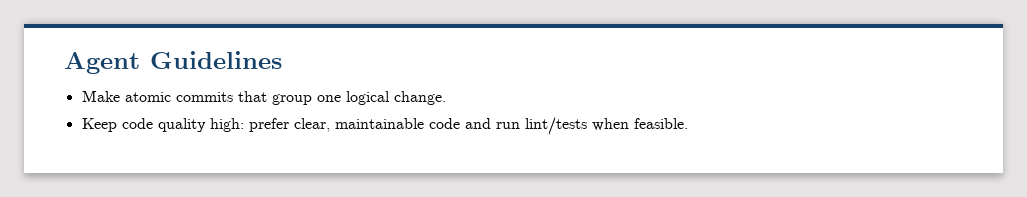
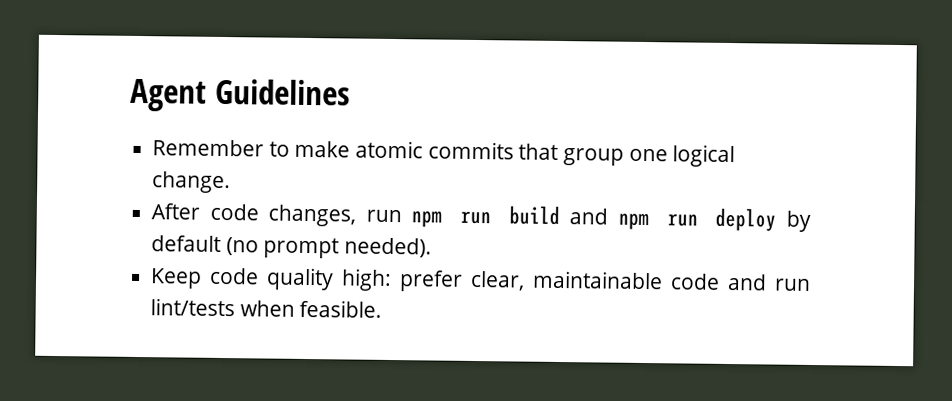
- Make atomic commits that group one logical change.
+ Remember to make atomic commits that group one logical change.
+ After code changes, run npm run build and npm run deploy by default (no prompt needed).

